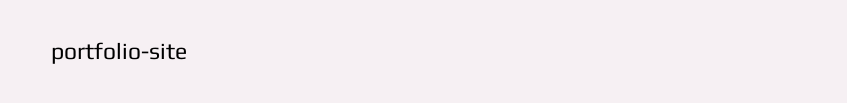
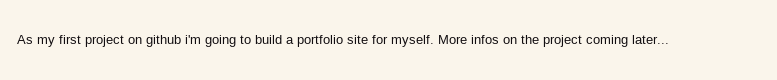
- portfolio-site
+ As my first project on github i'm going to build a portfolio site for myself. More infos on the project coming later...

